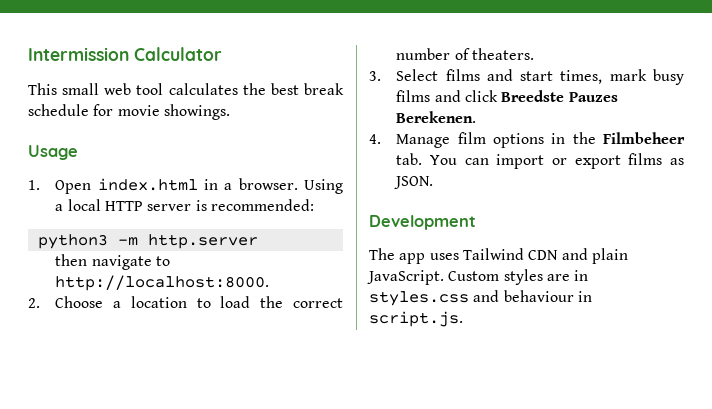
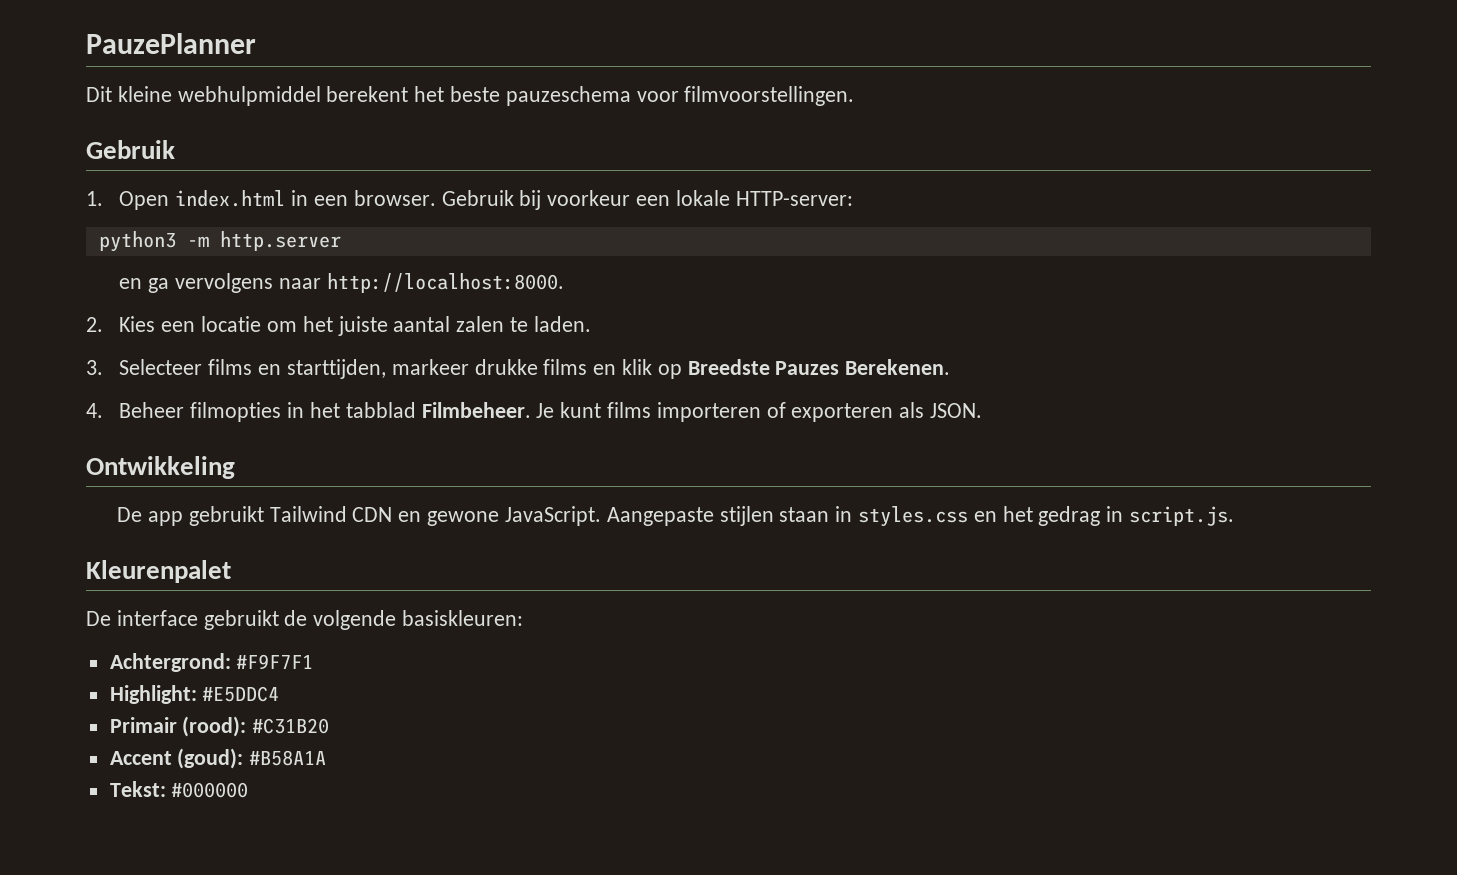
- Intermission Calculator
- This small web tool calculates the best break schedule for movie showings.
- Usage
- 1. Open index.html in a browser. Using a local HTTP server is recommended:
+ PauzePlanner
+ Dit kleine webhulpmiddel berekent het beste pauzeschema voor filmvoorstellingen.
+ Gebruik
+ 1. Open index.html in een browser. Gebruik bij voorkeur een lokale HTTP-server:
  python3 -m http.server
- then navigate to http://localhost:8000.
- 2. Choose a location to load the correct number of theaters.
- 3. Select films and start times, mark busy films and click Breedste Pauzes Berekenen.
- 4. Manage film options in the Filmbeheer tab. You can import or export films as JSON.
- Development
- The app uses Tailwind CDN and plain JavaScript. Custom styles are in styles.css and behaviour in script.js.
+ en ga vervolgens naar http://localhost:8000.
+ 2. Kies een locatie om het juiste aantal zalen te laden.
+ 3. Selecteer films en starttijden, markeer drukke films en klik op Breedste Pauzes Berekenen.
+ 4. Beheer filmopties in het tabblad Filmbeheer. Je kunt films importeren of exporteren als JSON.
+ Ontwikkeling
+ De app gebruikt Tailwind CDN en gewone JavaScript. Aangepaste stijlen staan in styles.css en het gedrag in script.js.
+ Kleurenpalet
+ De interface gebruikt de volgende basiskleuren:
+ Achtergrond: #F9F7F1
+ Highlight: #E5DDC4
+ Primair (rood): #C31B20
+ Accent (goud): #B58A1A
+ Tekst: #000000

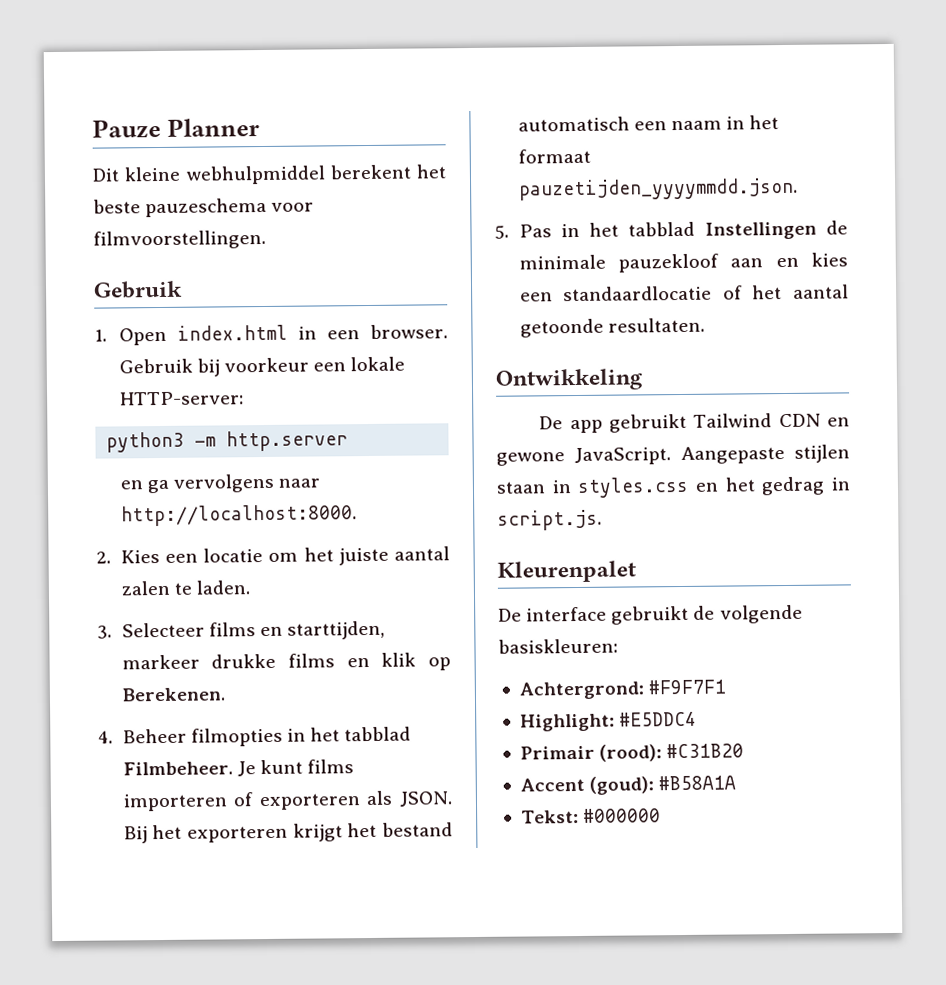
- PauzePlanner
+ Pauze Planner
- 3. Selecteer films en starttijden, markeer drukke films en klik op Breedste Pauzes Berekenen.
+ 3. Selecteer films en starttijden, markeer drukke films en klik op Berekenen.
+ Bij het exporteren krijgt het bestand automatisch een naam in het formaat pauzetijden_yyyymmdd.json.
+ 5. Pas in het tabblad Instellingen de minimale pauzekloof aan en kies een standaardlocatie of het aantal getoonde resultaten.

